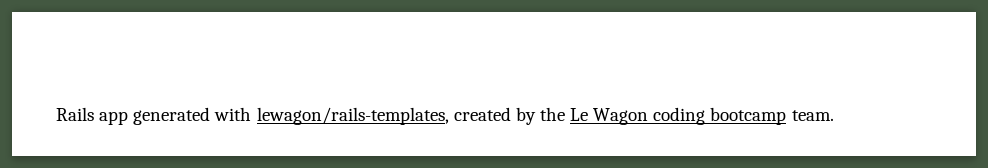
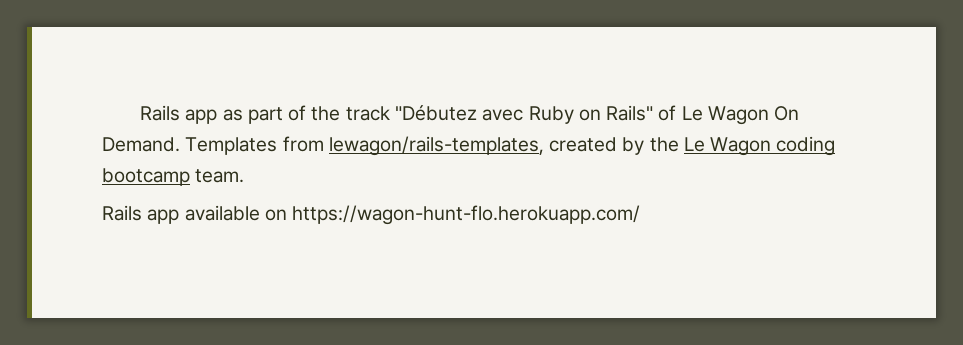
- Rails app generated with lewagon/rails-templates, created by the Le Wagon coding bootcamp team.
+ Rails app as part of the track "Débutez avec Ruby on Rails" of Le Wagon On Demand. Templates from lewagon/rails-templates, created by the Le Wagon coding bootcamp team.
+ Rails app available on https://wagon-hunt-flo.herokuapp.com/

